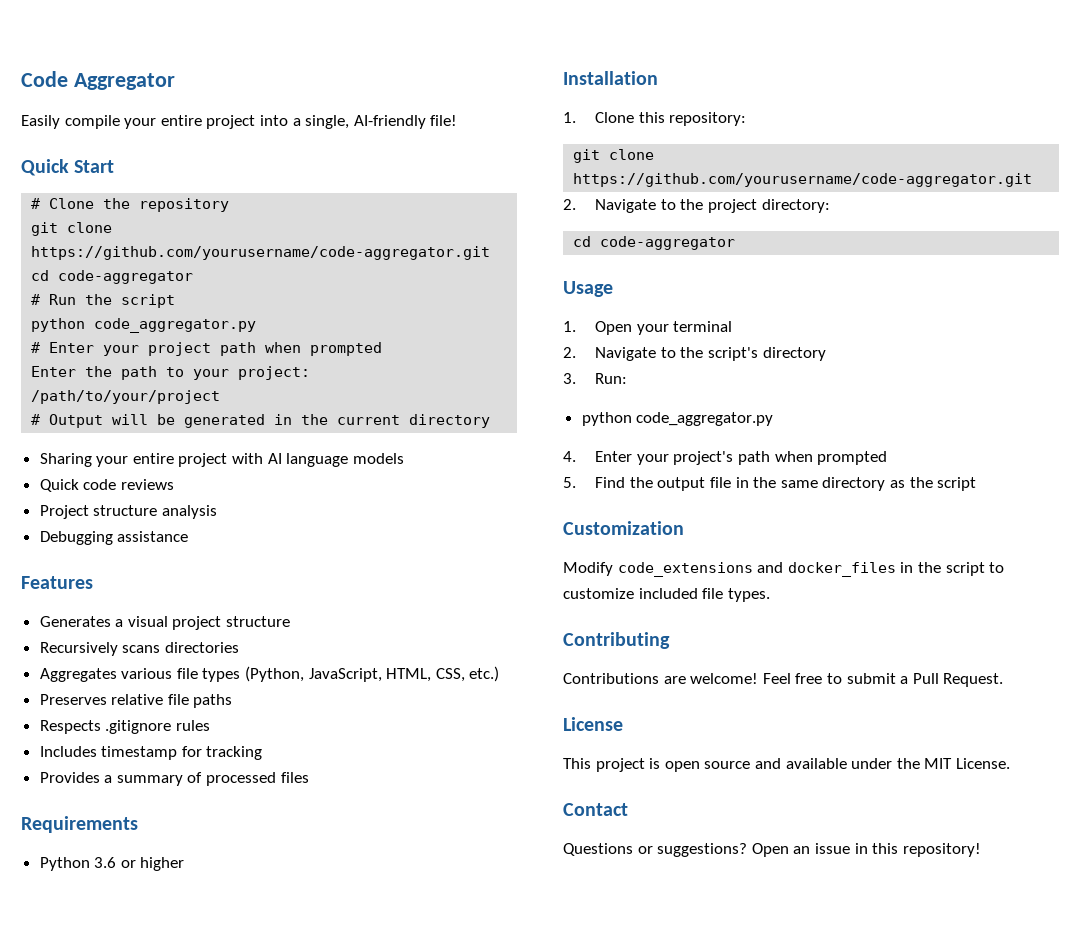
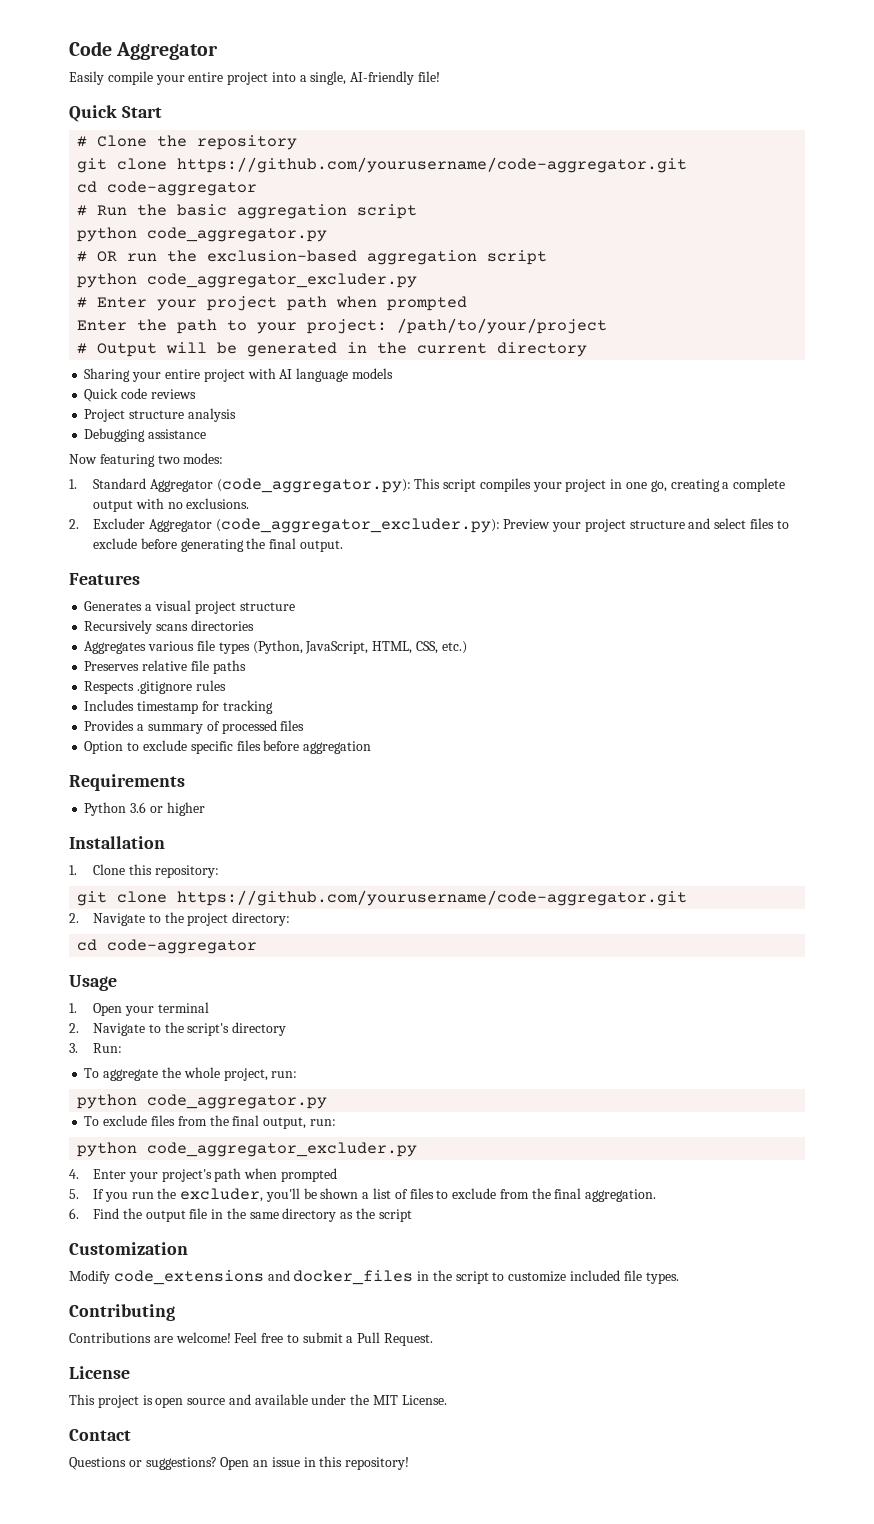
- # Run the script
+ # Run the basic aggregation script
+ # OR run the exclusion-based aggregation script
+ python code_aggregator_excluder.py
+ Now featuring two modes:
+ 1. Standard Aggregator (code_aggregator.py): This script compiles your project in one go, creating a complete output with no exclusions.
+ 2. Excluder Aggregator (code_aggregator_excluder.py): Preview your project structure and select files to exclude before generating the final output.
+ Option to exclude specific files before aggregation
  3. Run:
+ To aggregate the whole project, run:
  python code_aggregator.py
+ To exclude files from the final output, run:
+ python code_aggregator_excluder.py
- 5. Find the output file in the same directory as the script
+ 5. If you run the excluder, you'll be shown a list of files to exclude from the final aggregation.
+ 6. Find the output file in the same directory as the script

